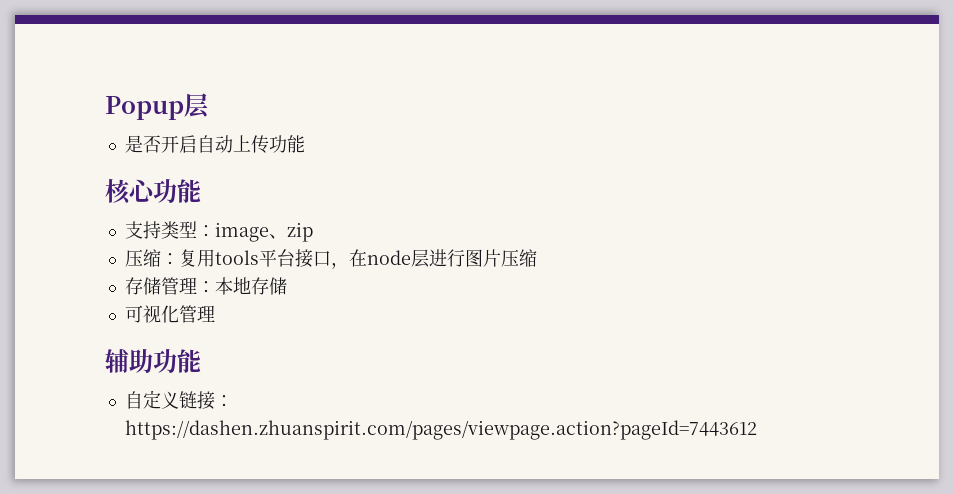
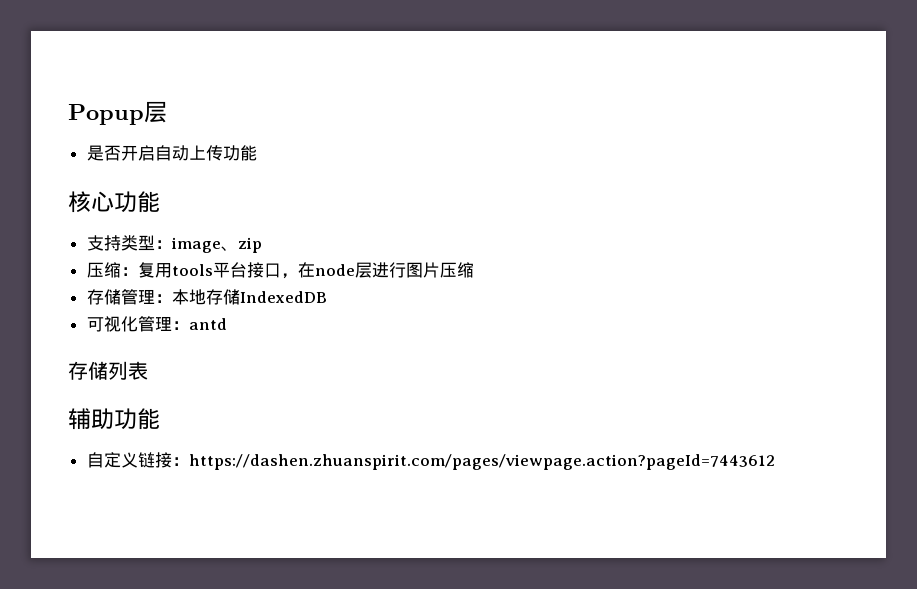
- 存储管理：本地存储
+ 存储管理：本地存储IndexedDB
- 可视化管理
+ 可视化管理：antd
+ 存储列表

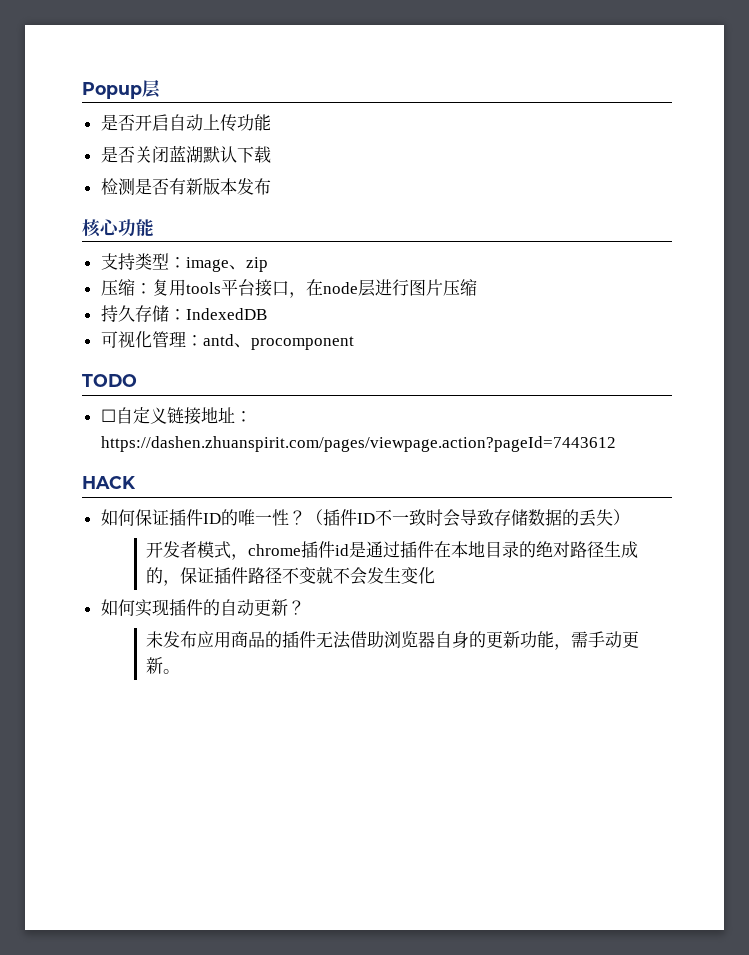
+ 是否关闭蓝湖默认下载
+ 检测是否有新版本发布
- 存储管理：本地存储IndexedDB
+ 持久存储：IndexedDB
- 可视化管理：antd
- 存储列表
- 辅助功能
- 自定义链接：https://dashen.zhuanspirit.com/pages/viewpage.action?pageId=7443612
+ 可视化管理：antd、procomponent
+ TODO
+ ☐自定义链接地址：https://dashen.zhuanspirit.com/pages/viewpage.action?pageId=7443612
+ HACK
+ 如何保证插件ID的唯一性？（插件ID不一致时会导致存储数据的丢失）
+ 开发者模式，chrome插件id是通过插件在本地目录的绝对路径生成的，保证插件路径不变就不会发生变化
+ 如何实现插件的自动更新？
+ 未发布应用商品的插件无法借助浏览器自身的更新功能，需手动更新。

